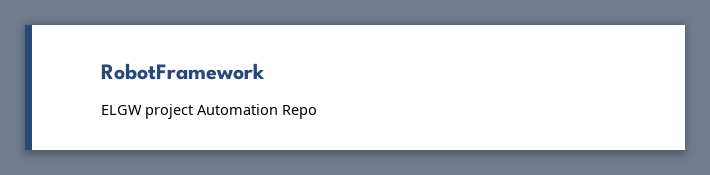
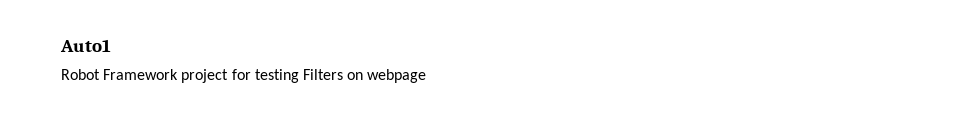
- RobotFramework
- ELGW project Automation Repo
+ Auto1
+ Robot Framework project for testing Filters on webpage

